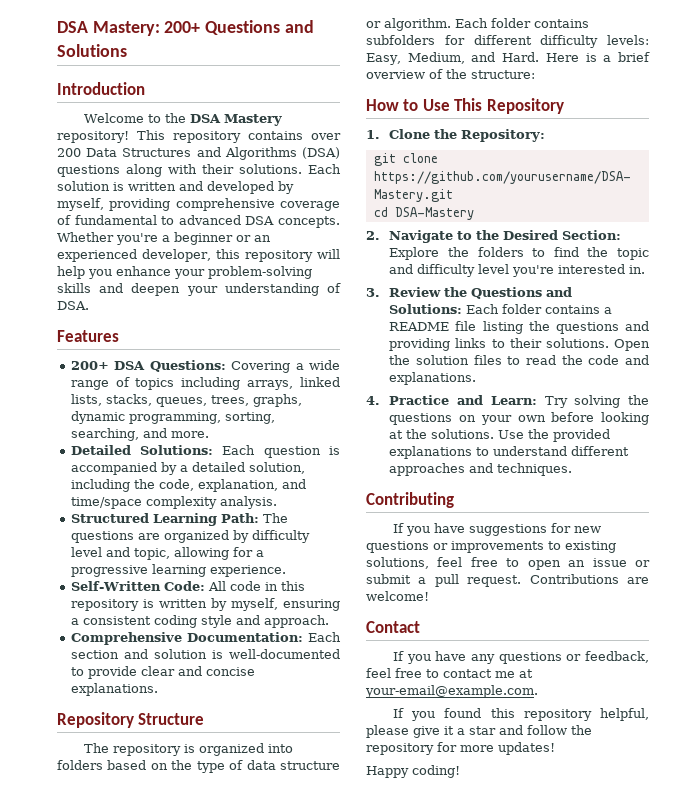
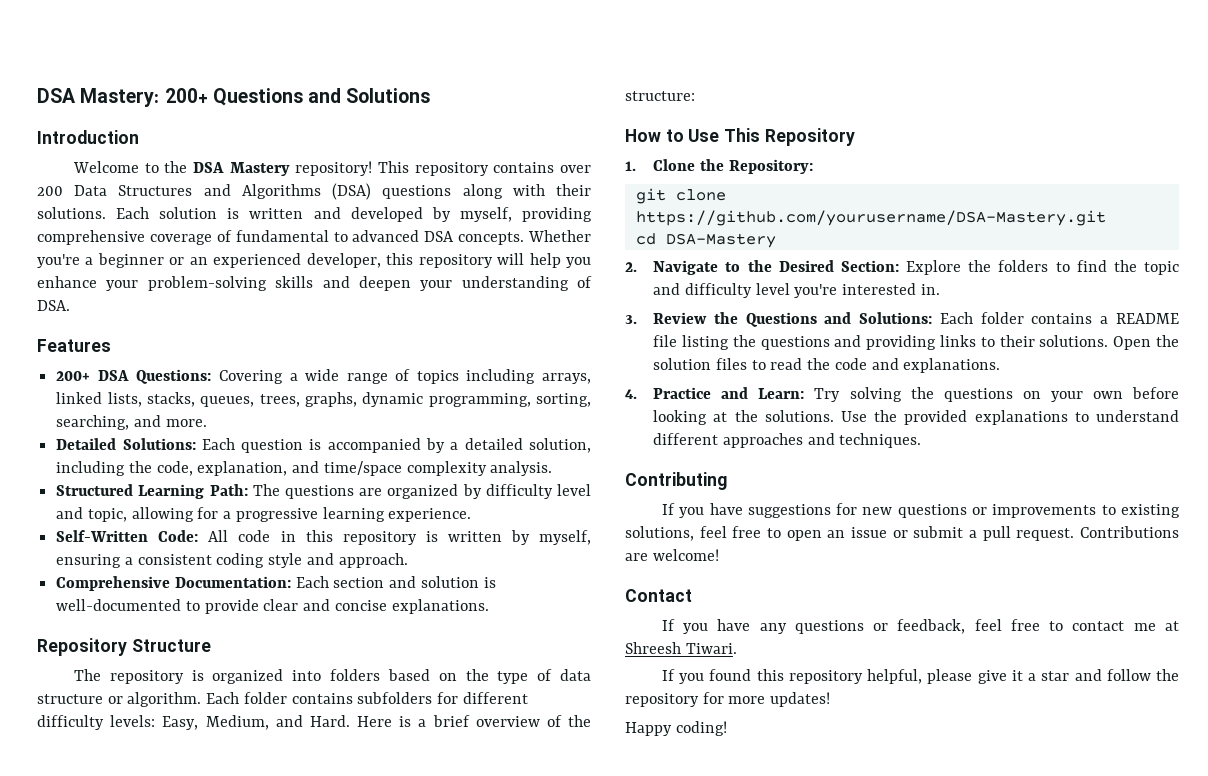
- If you have any questions or feedback, feel free to contact me at your-email@example.com.
+ If you have any questions or feedback, feel free to contact me at Shreesh Tiwari.

